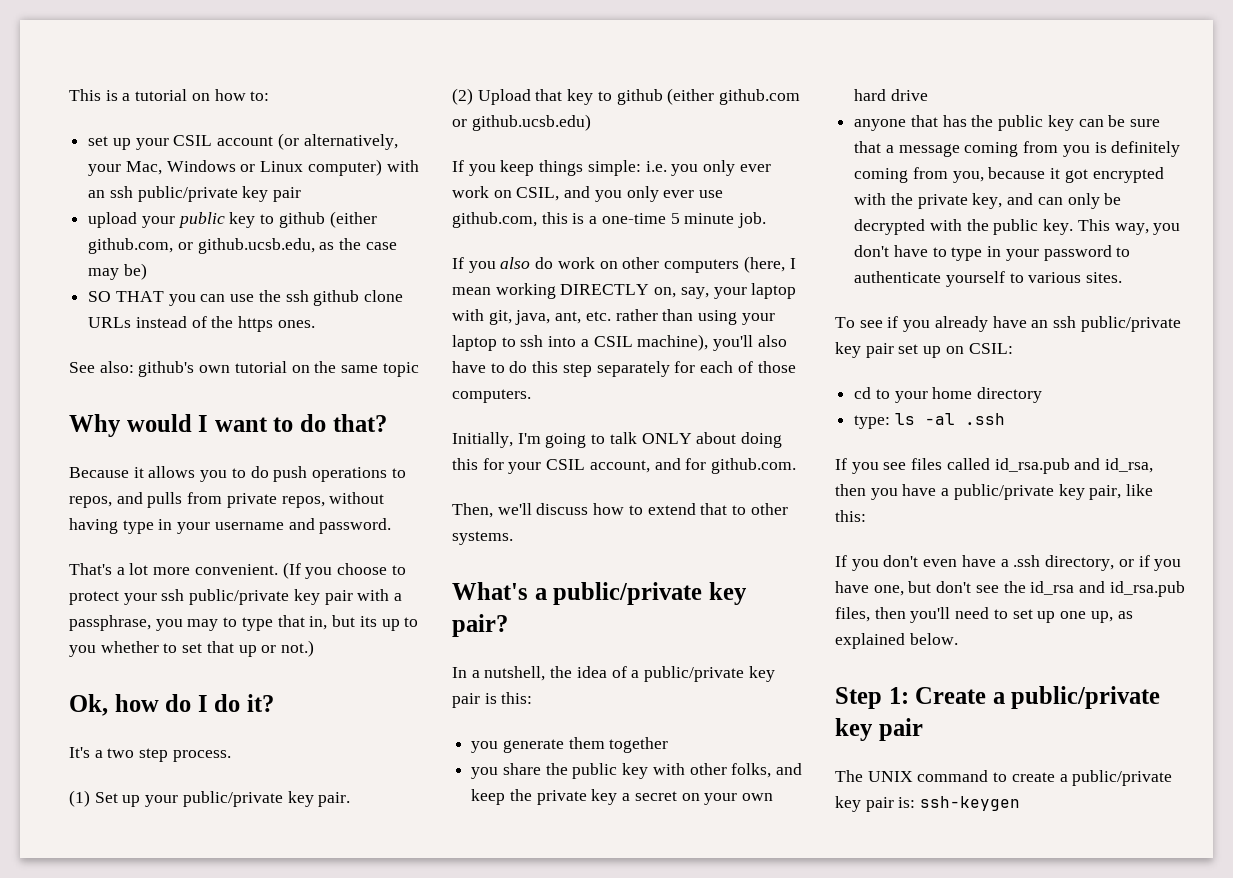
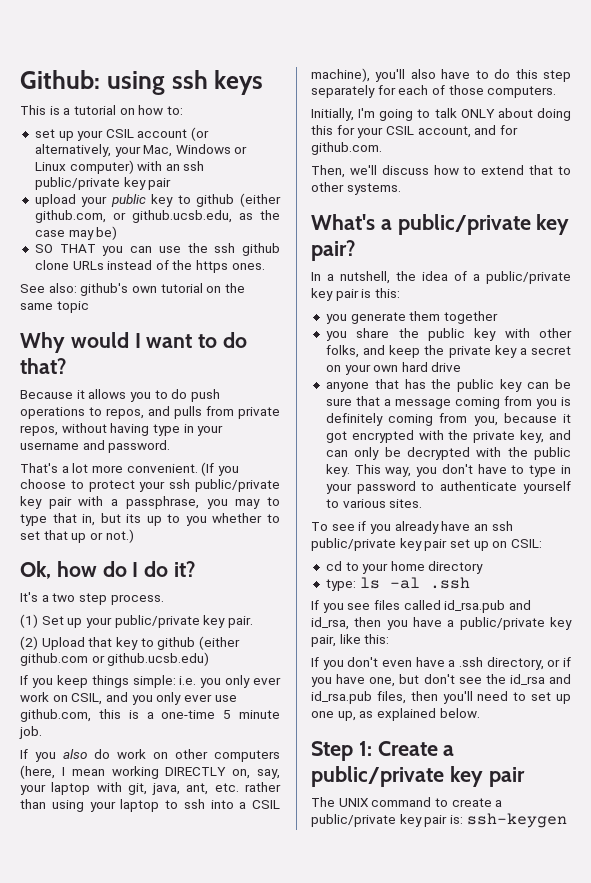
+ Github: using ssh keys

